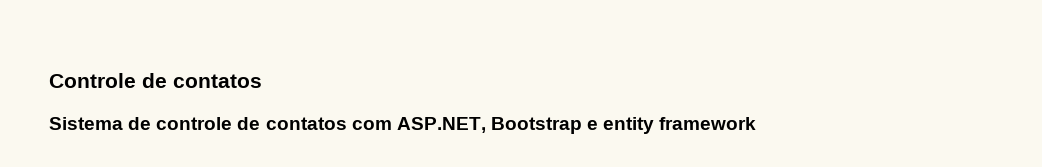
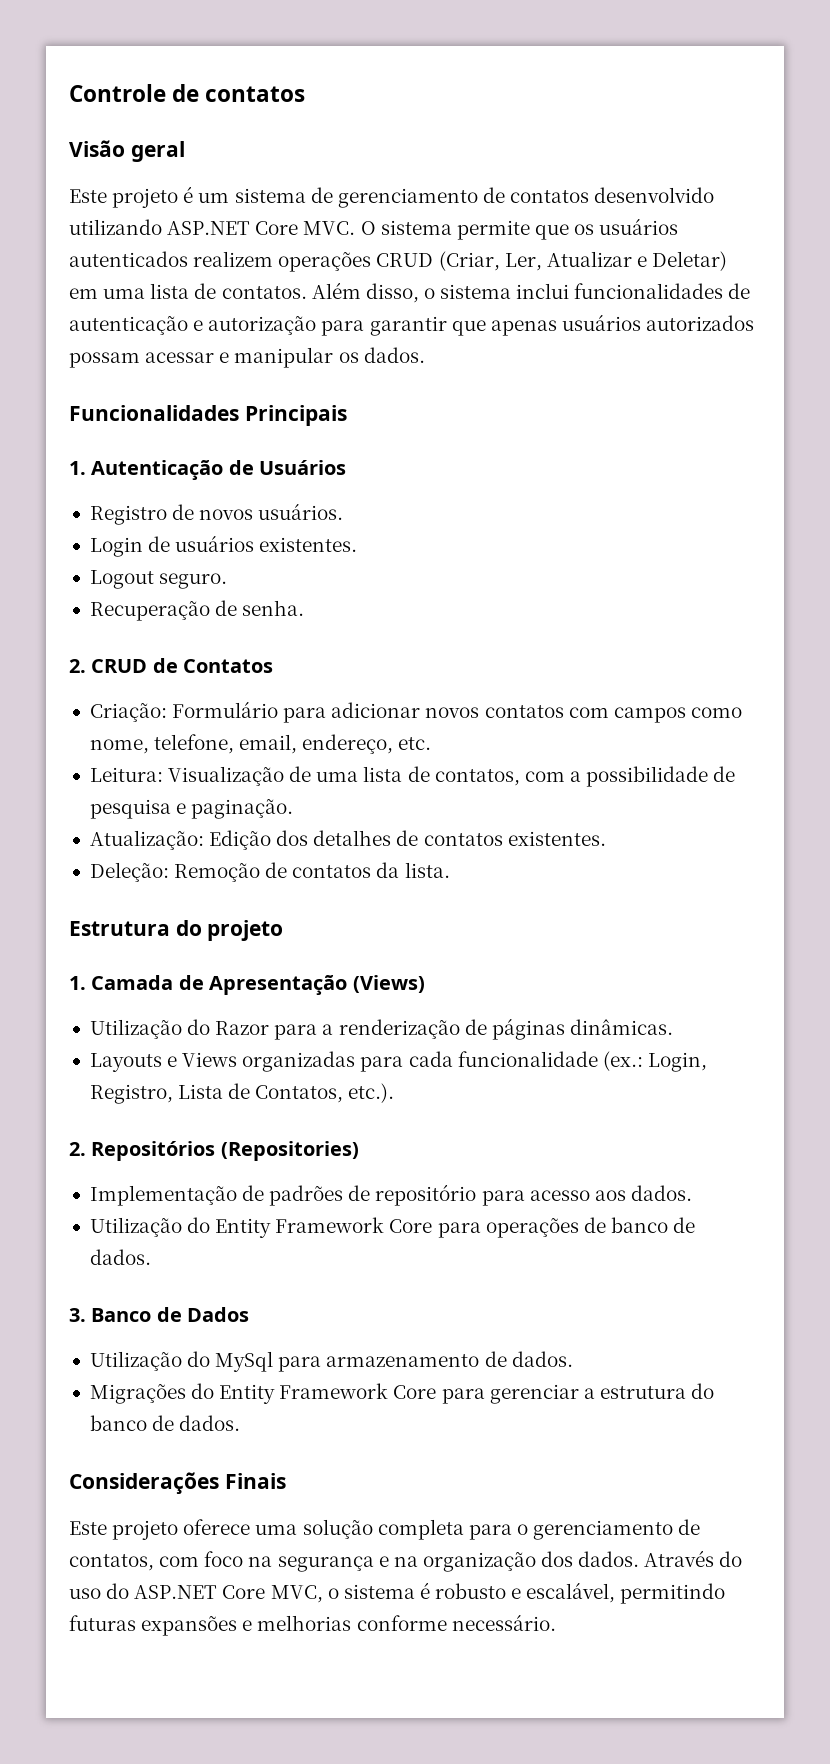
- Sistema de controle de contatos com ASP.NET, Bootstrap e entity framework
+ Visão geral
+ Este projeto é um sistema de gerenciamento de contatos desenvolvido utilizando ASP.NET Core MVC. O sistema permite que os usuários autenticados realizem operações CRUD (Criar, Ler, Atualizar e Deletar) em uma lista de contatos. Além disso, o sistema inclui funcionalidades de autenticação e autorização para garantir que apenas usuários autorizados possam acessar e manipular os dados.
+ Funcionalidades Principais
+ 1. Autenticação de Usuários
+ Registro de novos usuários.
+ Login de usuários existentes.
+ Logout seguro.
+ Recuperação de senha.
+ 2. CRUD de Contatos
+ Criação: Formulário para adicionar novos contatos com campos como nome, telefone, email, endereço, etc.
+ Leitura: Visualização de uma lista de contatos, com a possibilidade de pesquisa e paginação.
+ Atualização: Edição dos detalhes de contatos existentes.
+ Deleção: Remoção de contatos da lista.
+ Estrutura do projeto
+ 1. Camada de Apresentação (Views)
+ Utilização do Razor para a renderização de páginas dinâmicas.
+ Layouts e Views organizadas para cada funcionalidade (ex.: Login, Registro, Lista de Contatos, etc.).
+ 2. Repositórios (Repositories)
+ Implementação de padrões de repositório para acesso aos dados.
+ Utilização do Entity Framework Core para operações de banco de dados.
+ 3. Banco de Dados
+ Utilização do MySql para armazenamento de dados.
+ Migrações do Entity Framework Core para gerenciar a estrutura do banco de dados.
+ Considerações Finais
+ Este projeto oferece uma solução completa para o gerenciamento de contatos, com foco na segurança e na organização dos dados. Através do uso do ASP.NET Core MVC, o sistema é robusto e escalável, permitindo futuras expansões e melhorias conforme necessário.

